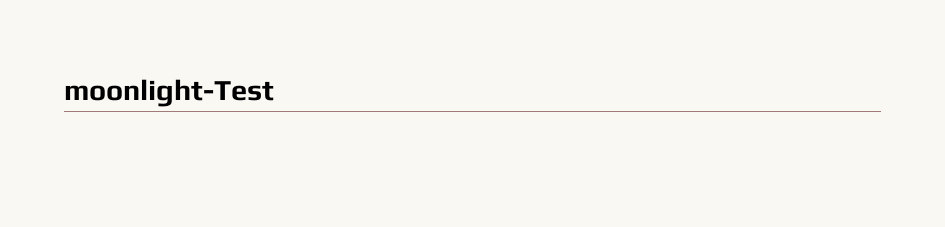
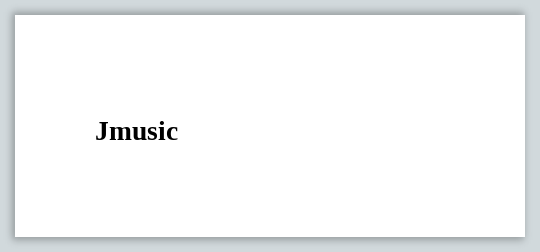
- moonlight-Test
+ Jmusic

